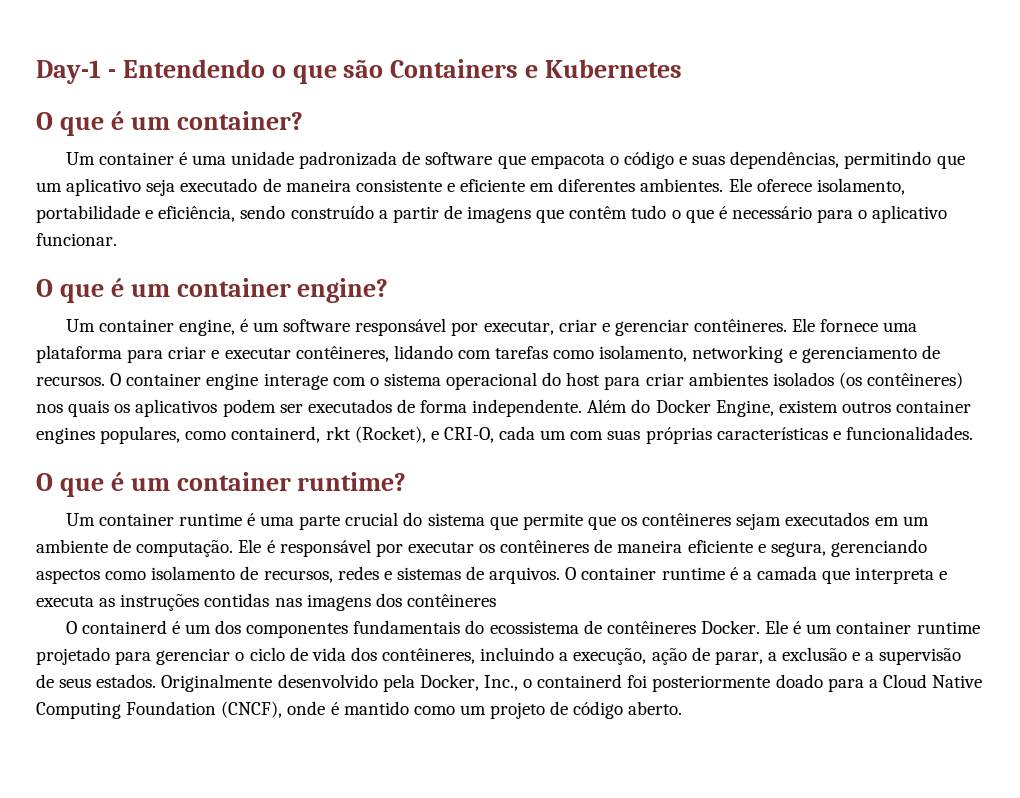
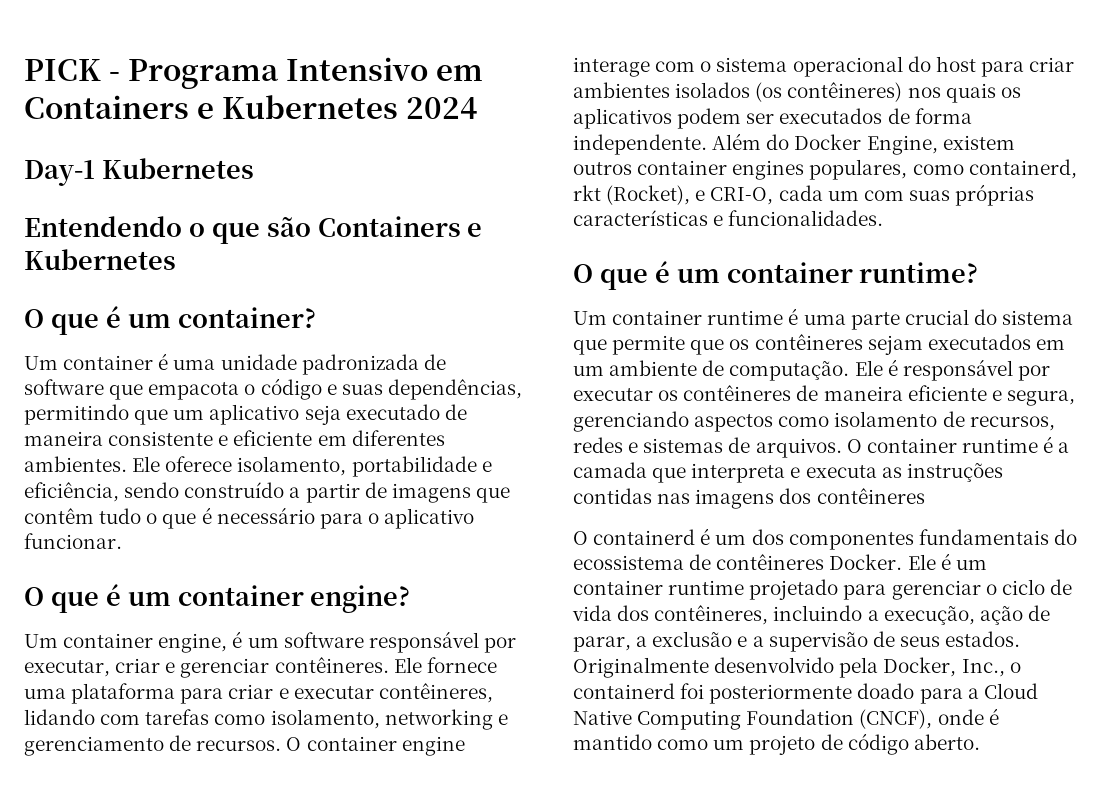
- Day-1 - Entendendo o que são Containers e Kubernetes
+ PICK - Programa Intensivo em Containers e Kubernetes 2024
+ Day-1 Kubernetes
+ Entendendo o que são Containers e Kubernetes

